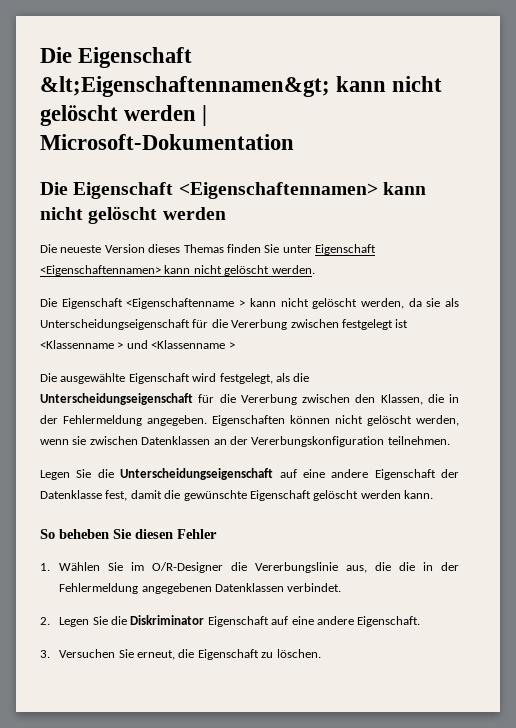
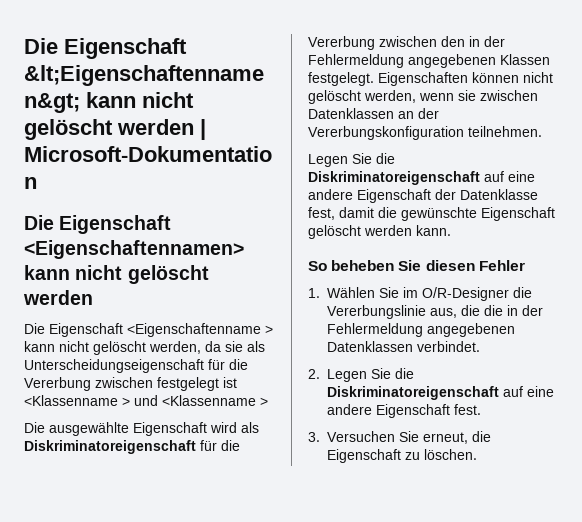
- Die neueste Version dieses Themas finden Sie unter Eigenschaft <Eigenschaftennamen> kann nicht gelöscht werden.
- Die ausgewählte Eigenschaft wird festgelegt, als die Unterscheidungseigenschaft für die Vererbung zwischen den Klassen, die in der Fehlermeldung angegeben.
+ Die ausgewählte Eigenschaft wird als Diskriminatoreigenschaft für die Vererbung zwischen den in der Fehlermeldung angegebenen Klassen festgelegt.
- Legen Sie die Unterscheidungseigenschaft auf eine andere Eigenschaft der Datenklasse fest, damit die gewünschte Eigenschaft gelöscht werden kann.
+ Legen Sie die Diskriminatoreigenschaft auf eine andere Eigenschaft der Datenklasse fest, damit die gewünschte Eigenschaft gelöscht werden kann.
- 2. Legen Sie die Diskriminator Eigenschaft auf eine andere Eigenschaft.
+ 2. Legen Sie die Diskriminatoreigenschaft auf eine andere Eigenschaft fest.

